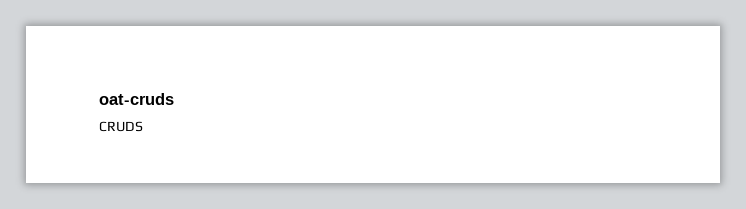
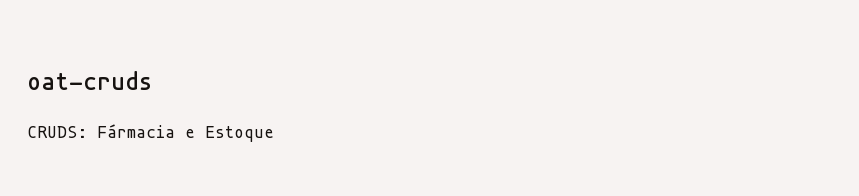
- CRUDS
+ CRUDS: Fármacia e Estoque

